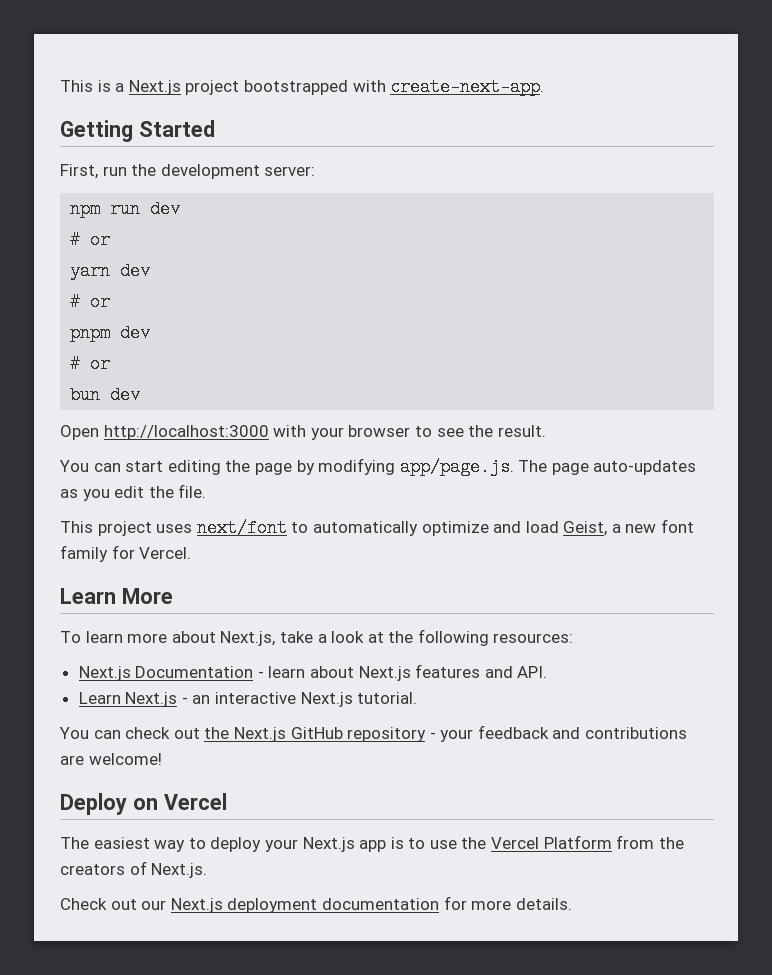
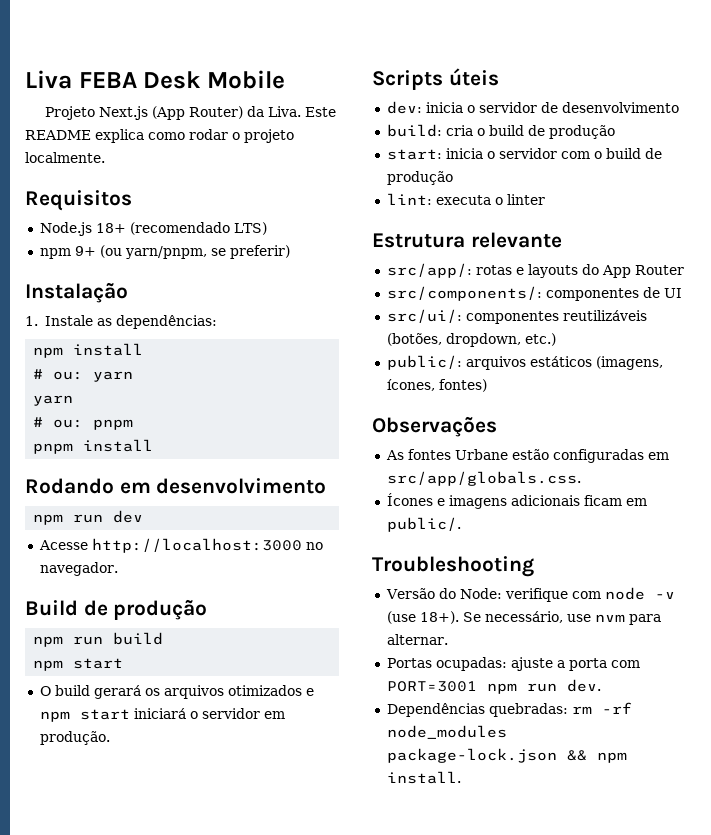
- This is a Next.js project bootstrapped with create-next-app.
- Getting Started
- First, run the development server:
+ Liva FEBA Desk Mobile
+ Projeto Next.js (App Router) da Liva. Este README explica como rodar o projeto localmente.
+ Requisitos
+ Node.js 18+ (recomendado LTS)
+ npm 9+ (ou yarn/pnpm, se preferir)
+ Instalação
+ 1. Instale as dependências:
+ npm install
+ # ou: yarn
+ yarn
+ # ou: pnpm
+ pnpm install
+ Rodando em desenvolvimento
  npm run dev
- # or
- yarn dev
- # or
- pnpm dev
- # or
- bun dev
- Open http://localhost:3000 with your browser to see the result.
- You can start editing the page by modifying app/page.js. The page auto-updates as you edit the file.
- This project uses next/font to automatically optimize and load Geist, a new font family for Vercel.
- Learn More
- To learn more about Next.js, take a look at the following resources:
- Next.js Documentation - learn about Next.js features and API.
- Learn Next.js - an interactive Next.js tutorial.
- You can check out the Next.js GitHub repository - your feedback and contributions are welcome!
- Deploy on Vercel
- The easiest way to deploy your Next.js app is to use the Vercel Platform from the creators of Next.js.
- Check out our Next.js deployment documentation for more details.
+ Acesse http://localhost:3000 no navegador.
+ Build de produção
+ npm run build
+ npm start
+ O build gerará os arquivos otimizados e npm start iniciará o servidor em produção.
+ Scripts úteis
+ dev: inicia o servidor de desenvolvimento
+ build: cria o build de produção
+ start: inicia o servidor com o build de produção
+ lint: executa o linter
+ Estrutura relevante
+ src/app/: rotas e layouts do App Router
+ src/components/: componentes de UI
+ src/ui/: componentes reutilizáveis (botões, dropdown, etc.)
+ public/: arquivos estáticos (imagens, ícones, fontes)
+ Observações
+ As fontes Urbane estão configuradas em src/app/globals.css.
+ Ícones e imagens adicionais ficam em public/.
+ Troubleshooting
+ Versão do Node: verifique com node -v (use 18+). Se necessário, use nvm para alternar.
+ Portas ocupadas: ajuste a porta com PORT=3001 npm run dev.
+ Dependências quebradas: rm -rf node_modules package-lock.json && npm install.

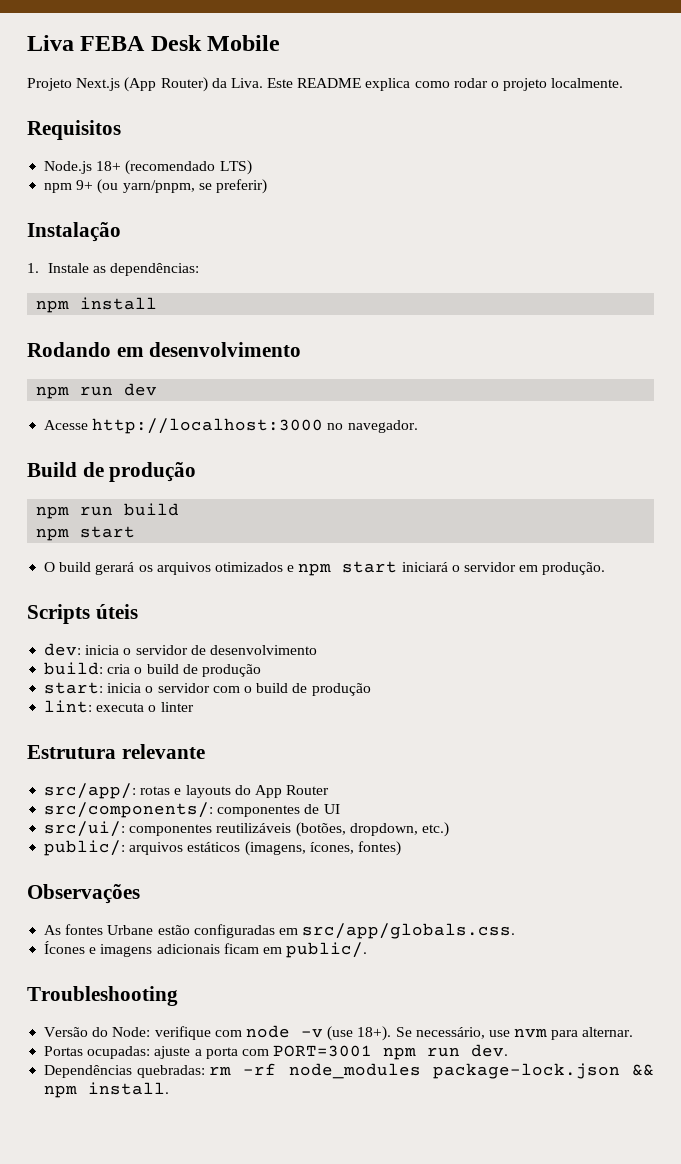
- # ou: yarn
- yarn
- # ou: pnpm
- pnpm install

